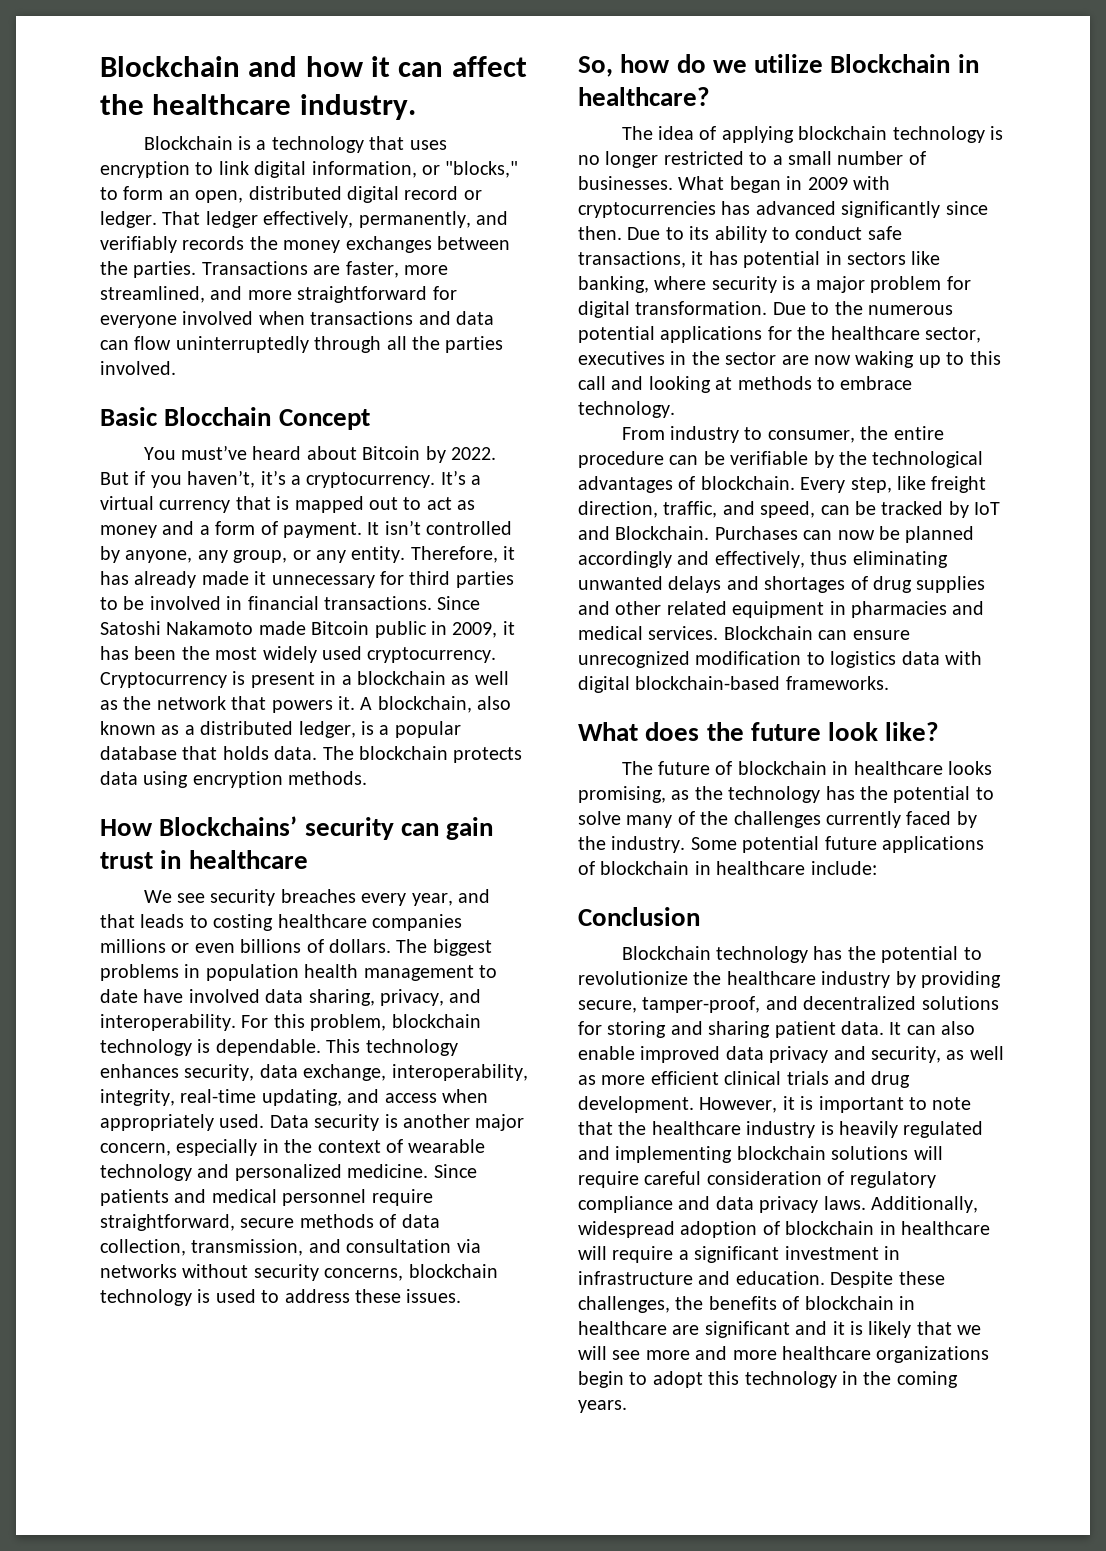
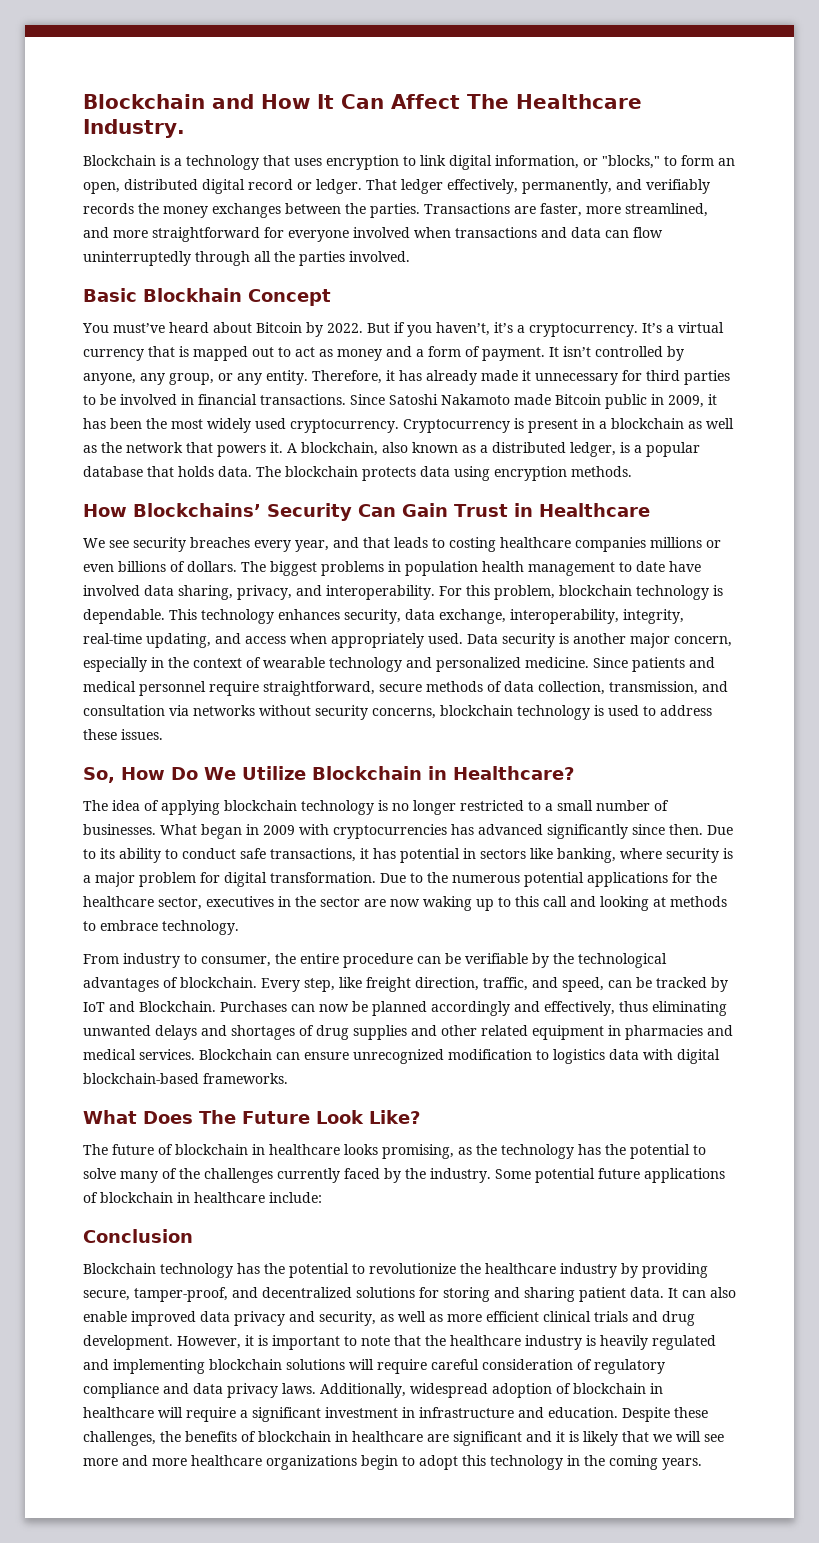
- Blockchain and how it can affect the healthcare industry.
+ Blockchain and How It Can Affect The Healthcare Industry.
- Basic Blocchain Concept
+ Basic Blockhain Concept
- How Blockchains’ security can gain trust in healthcare
+ How Blockchains’ Security Can Gain Trust in Healthcare
- So, how do we utilize Blockchain in healthcare?
+ So, How Do We Utilize Blockchain in Healthcare?
- What does the future look like?
+ What Does The Future Look Like?

